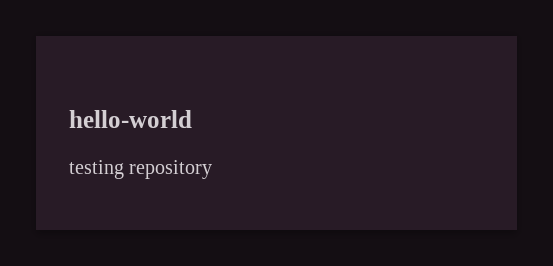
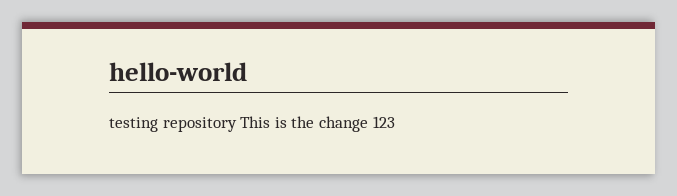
- testing repository
+ testing repository This is the change 123

